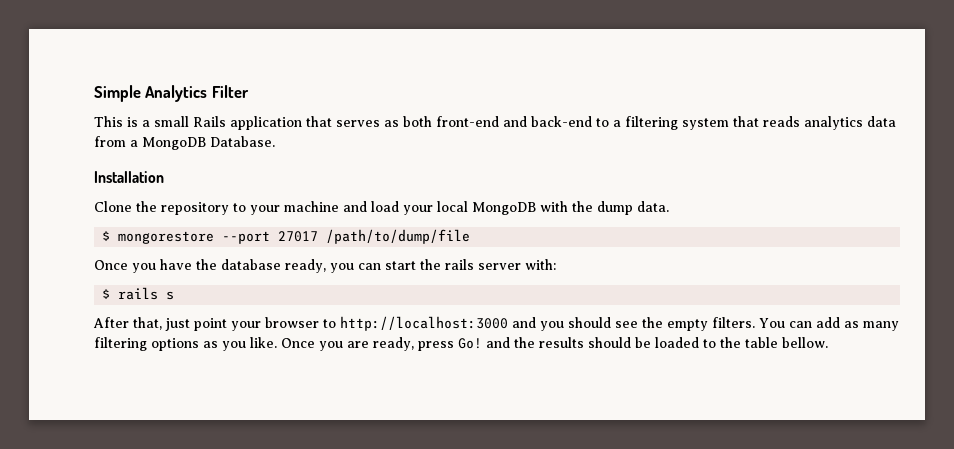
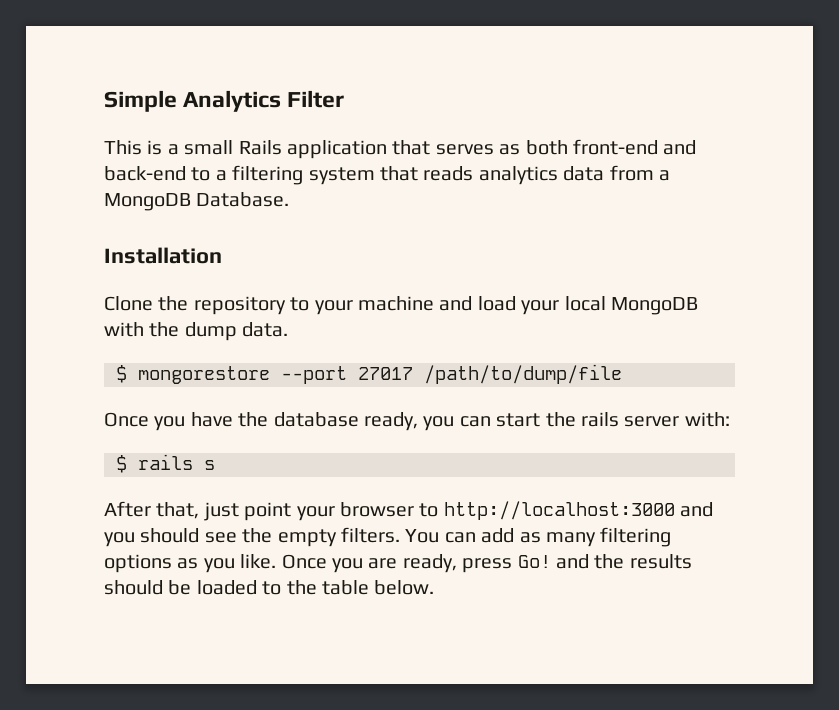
- Once you are ready, press Go! and the results should be loaded to the table bellow.
+ Once you are ready, press Go! and the results should be loaded to the table below.

